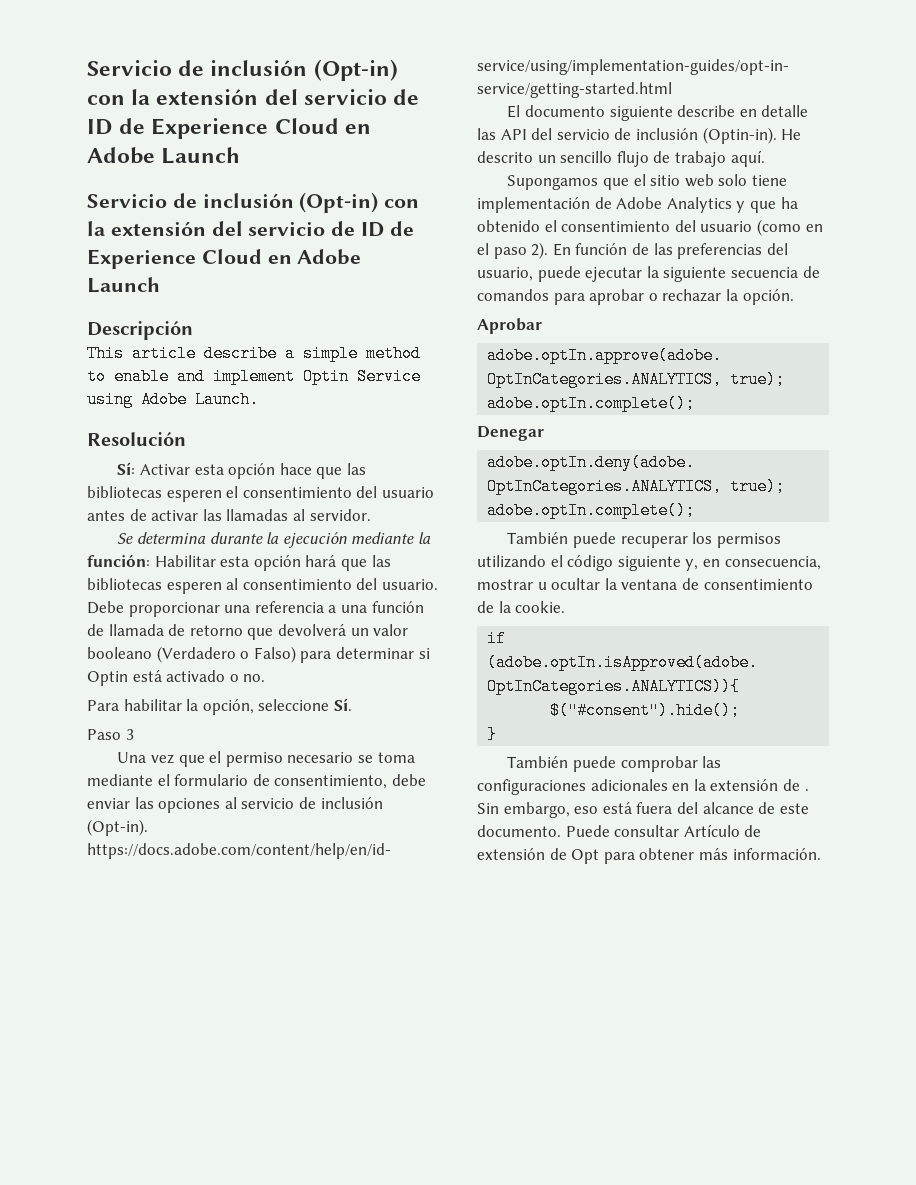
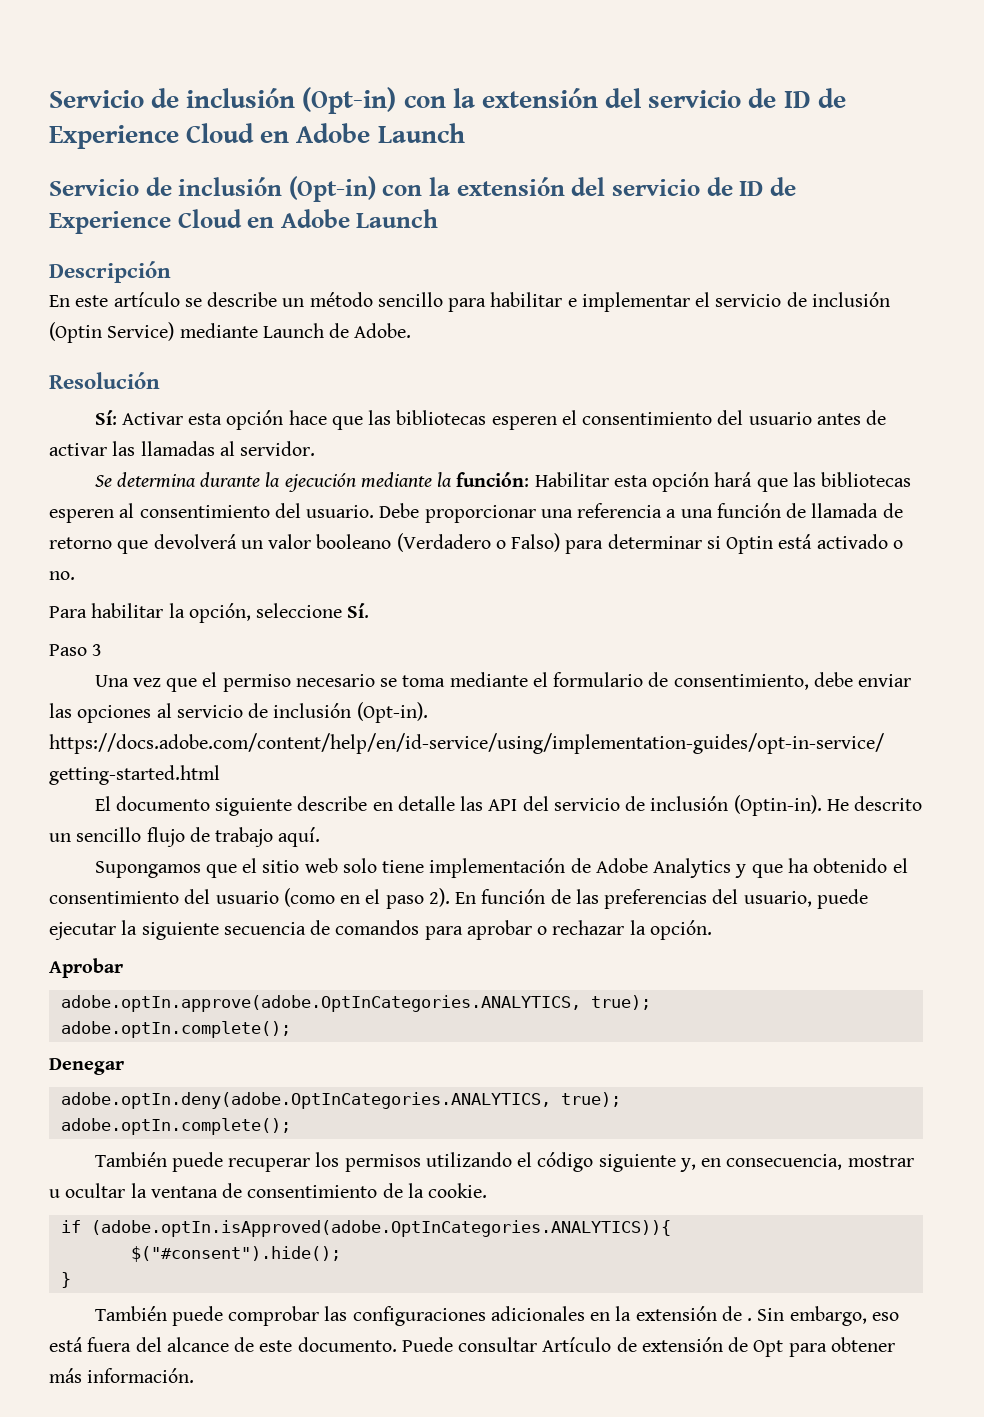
- This article describe a simple method to enable and implement Optin Service using Adobe Launch.
+ En este artículo se describe un método sencillo para habilitar e implementar el servicio de inclusión (Optin Service) mediante Launch de Adobe.

